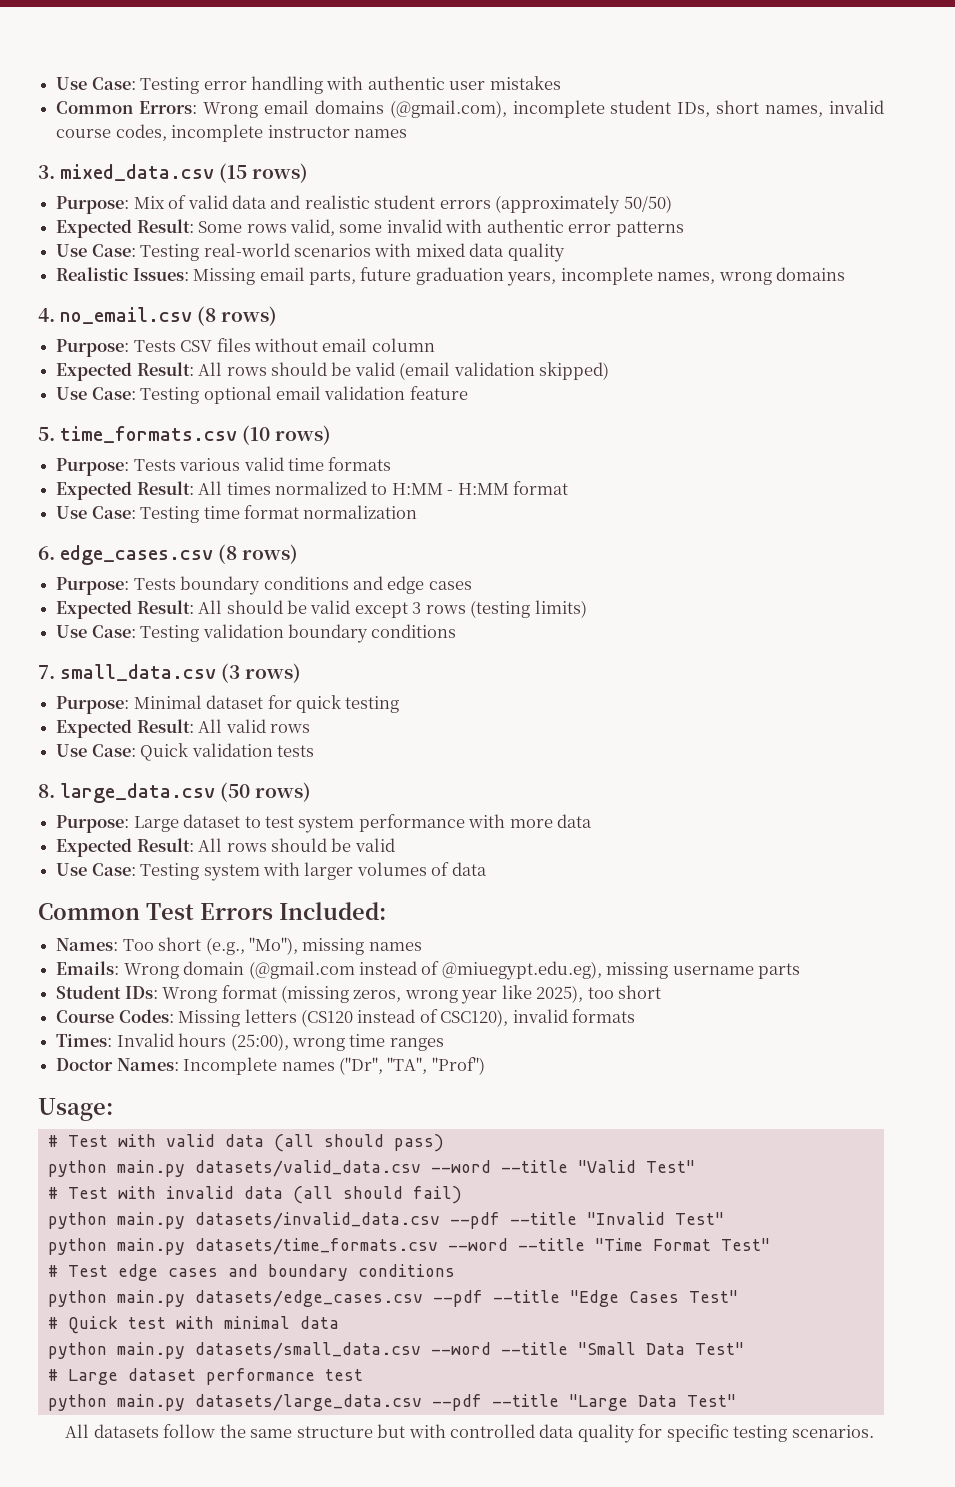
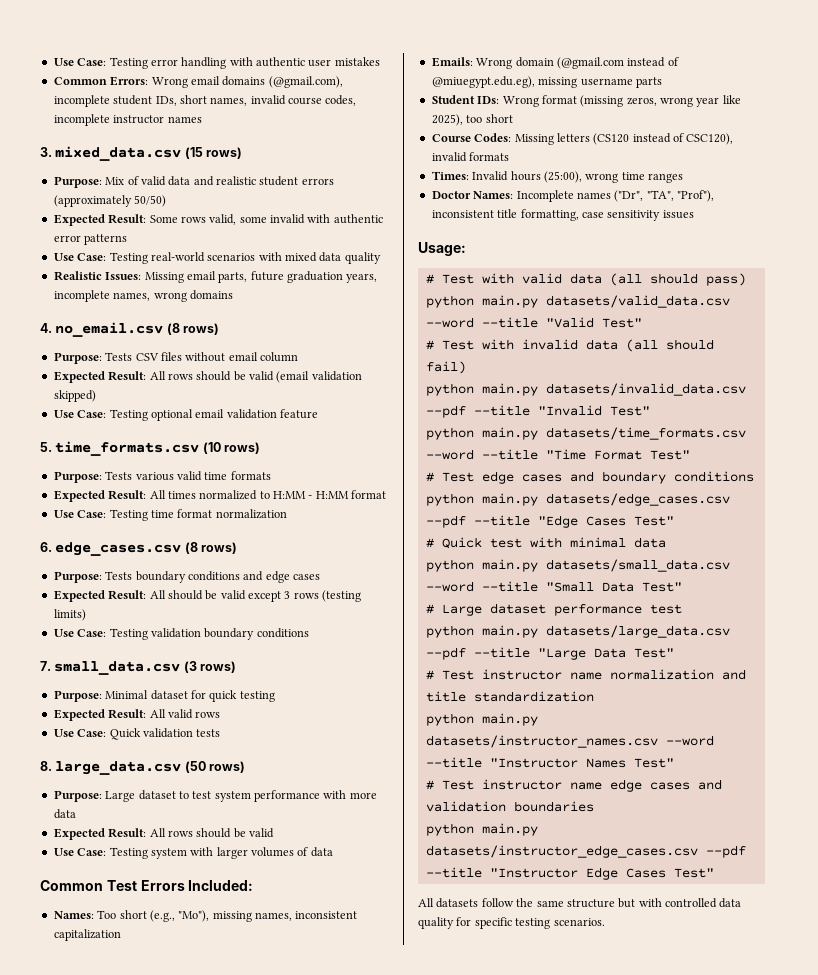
- Names: Too short (e.g., "Mo"), missing names
+ Names: Too short (e.g., "Mo"), missing names, inconsistent capitalization
- Doctor Names: Incomplete names ("Dr", "TA", "Prof")
+ Doctor Names: Incomplete names ("Dr", "TA", "Prof"), inconsistent title formatting, case sensitivity issues
+ # Test instructor name normalization and title standardization
+ python main.py datasets/instructor_names.csv --word --title "Instructor Names Test"
+ # Test instructor name edge cases and validation boundaries
+ python main.py datasets/instructor_edge_cases.csv --pdf --title "Instructor Edge Cases Test"

